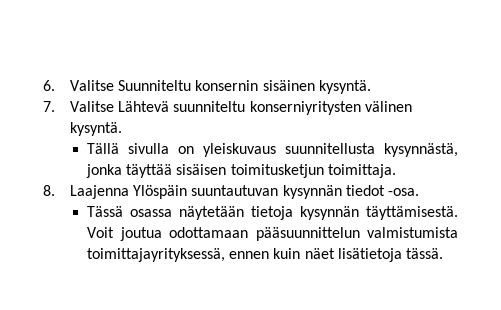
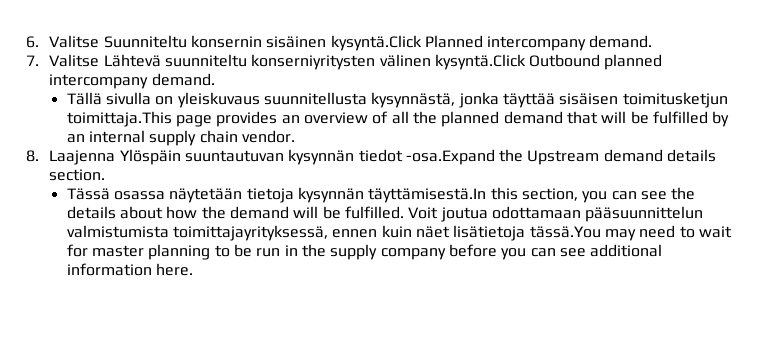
- 6. Valitse Suunniteltu konsernin sisäinen kysyntä.
+ 6. Valitse Suunniteltu konsernin sisäinen kysyntä.Click Planned intercompany demand.
- 7. Valitse Lähtevä suunniteltu konserniyritysten välinen kysyntä.
+ 7. Valitse Lähtevä suunniteltu konserniyritysten välinen kysyntä.Click Outbound planned intercompany demand.
- Tällä sivulla on yleiskuvaus suunnitellusta kysynnästä, jonka täyttää sisäisen toimitusketjun toimittaja.
+ Tällä sivulla on yleiskuvaus suunnitellusta kysynnästä, jonka täyttää sisäisen toimitusketjun toimittaja.This page provides an overview of all the planned demand that will be fulfilled by an internal supply chain vendor.
- 8. Laajenna Ylöspäin suuntautuvan kysynnän tiedot -osa.
+ 8. Laajenna Ylöspäin suuntautuvan kysynnän tiedot -osa.Expand the Upstream demand details section.
- Tässä osassa näytetään tietoja kysynnän täyttämisestä.
+ Tässä osassa näytetään tietoja kysynnän täyttämisestä.In this section, you can see the details about how the demand will be fulfilled.
- Voit joutua odottamaan pääsuunnittelun valmistumista toimittajayrityksessä, ennen kuin näet lisätietoja tässä.
+ Voit joutua odottamaan pääsuunnittelun valmistumista toimittajayrityksessä, ennen kuin näet lisätietoja tässä.You may need to wait for master planning to be run in the supply company before you can see additional information here.

